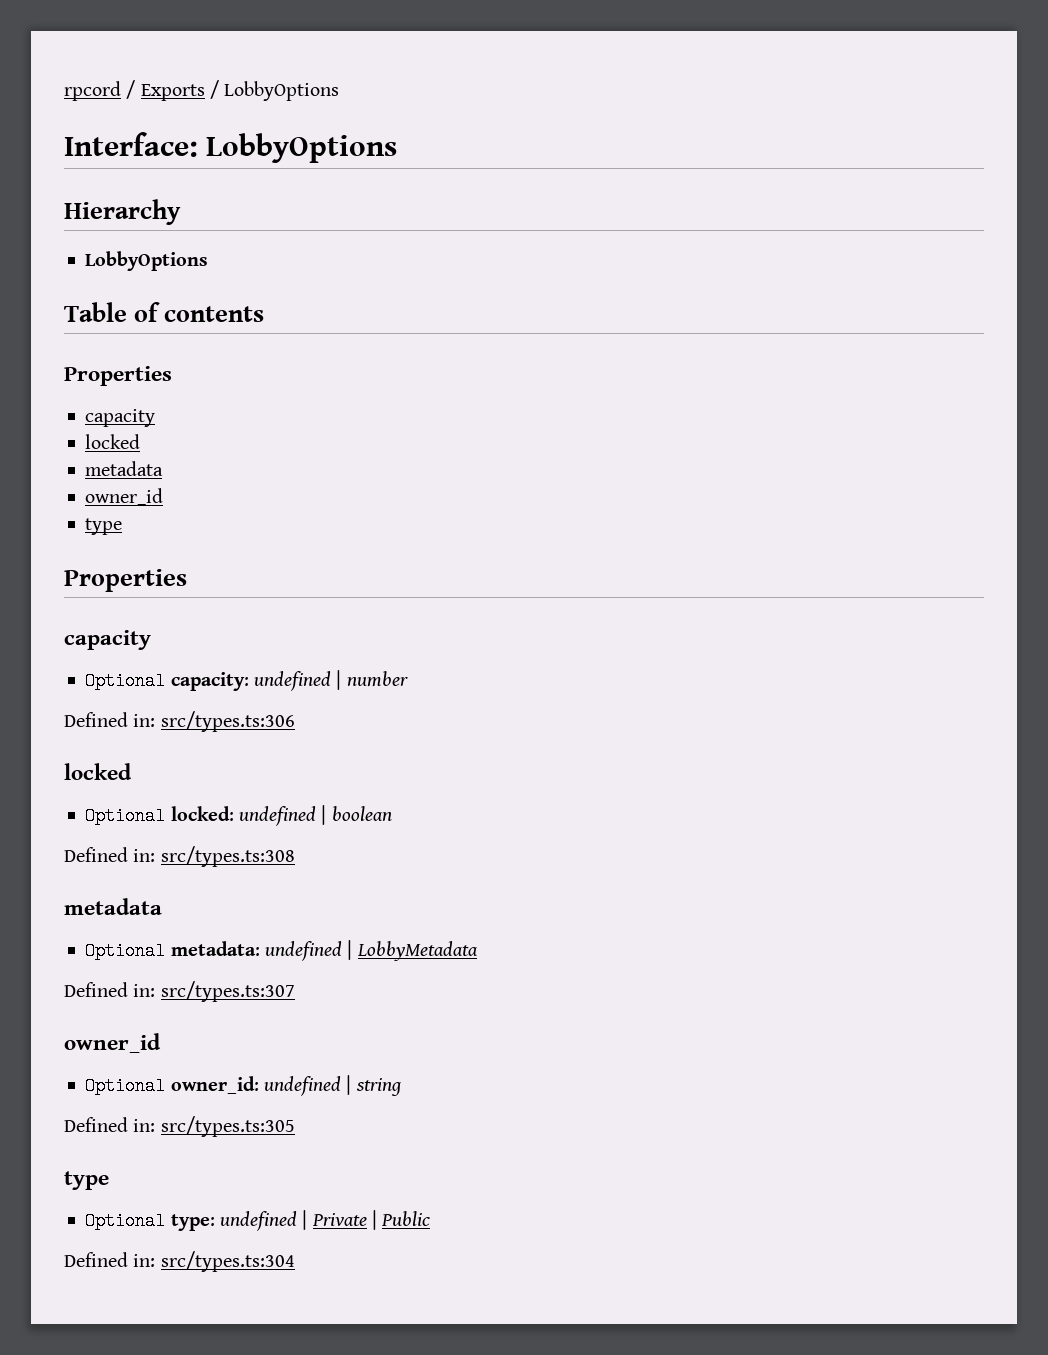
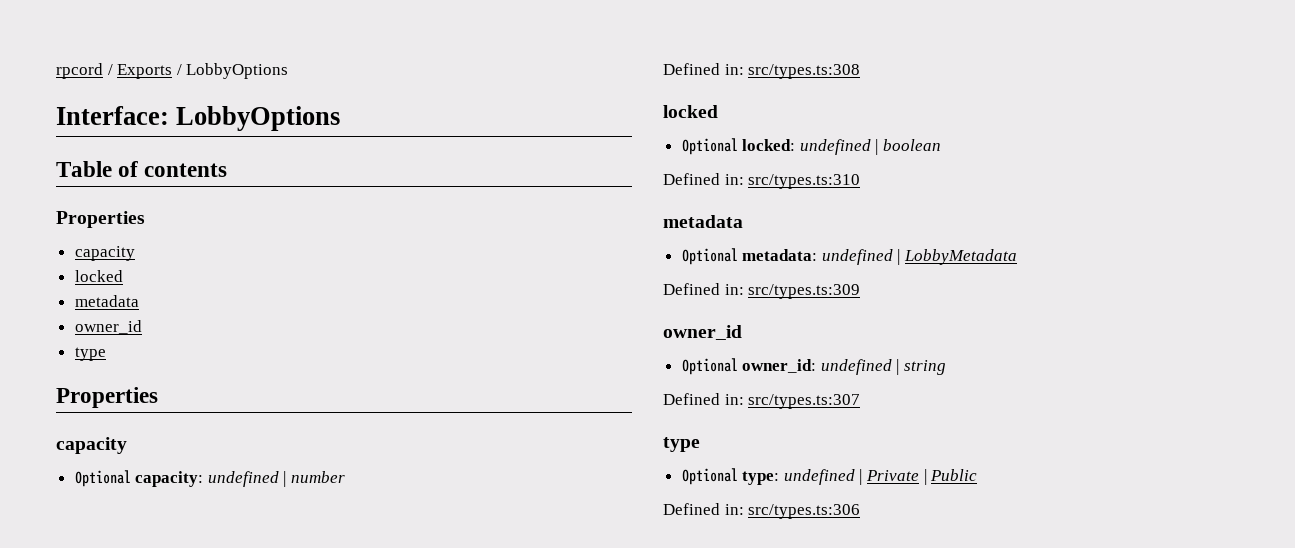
- Hierarchy
- LobbyOptions
- Defined in: src/types.ts:306
+ Defined in: src/types.ts:308
- Defined in: src/types.ts:308
+ Defined in: src/types.ts:310
- Defined in: src/types.ts:307
+ Defined in: src/types.ts:309
- Defined in: src/types.ts:305
+ Defined in: src/types.ts:307
- Defined in: src/types.ts:304
+ Defined in: src/types.ts:306

